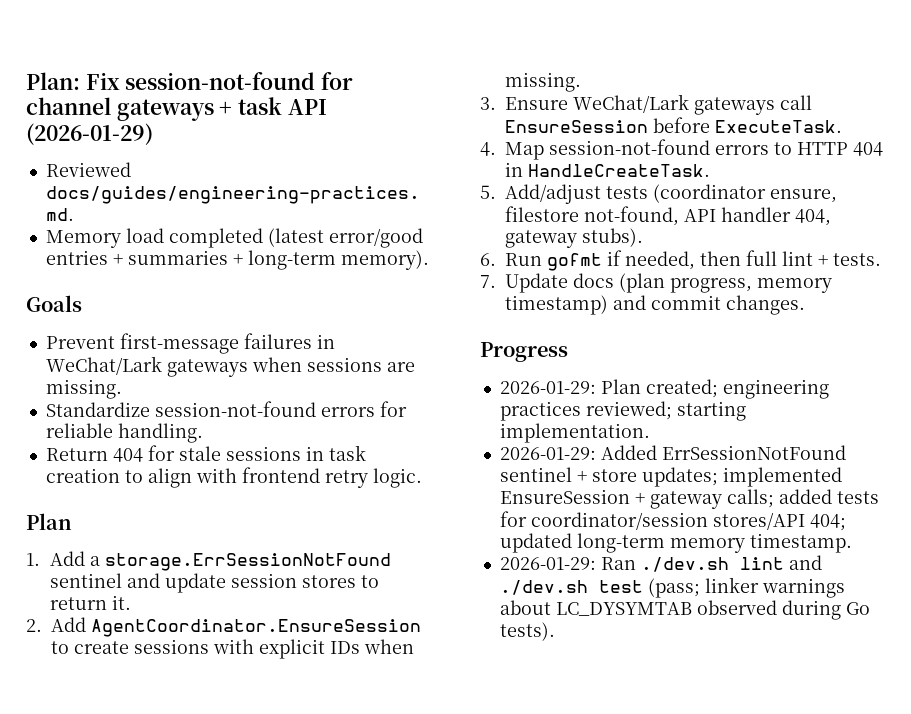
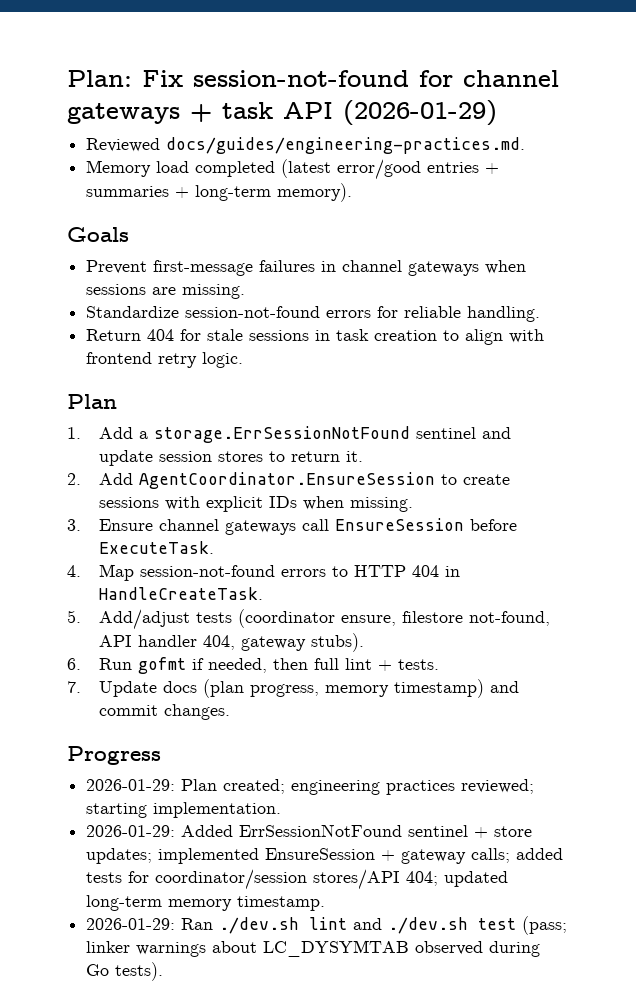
- Prevent first-message failures in WeChat/Lark gateways when sessions are missing.
+ Prevent first-message failures in channel gateways when sessions are missing.
- 3. Ensure WeChat/Lark gateways call EnsureSession before ExecuteTask.
+ 3. Ensure channel gateways call EnsureSession before ExecuteTask.

